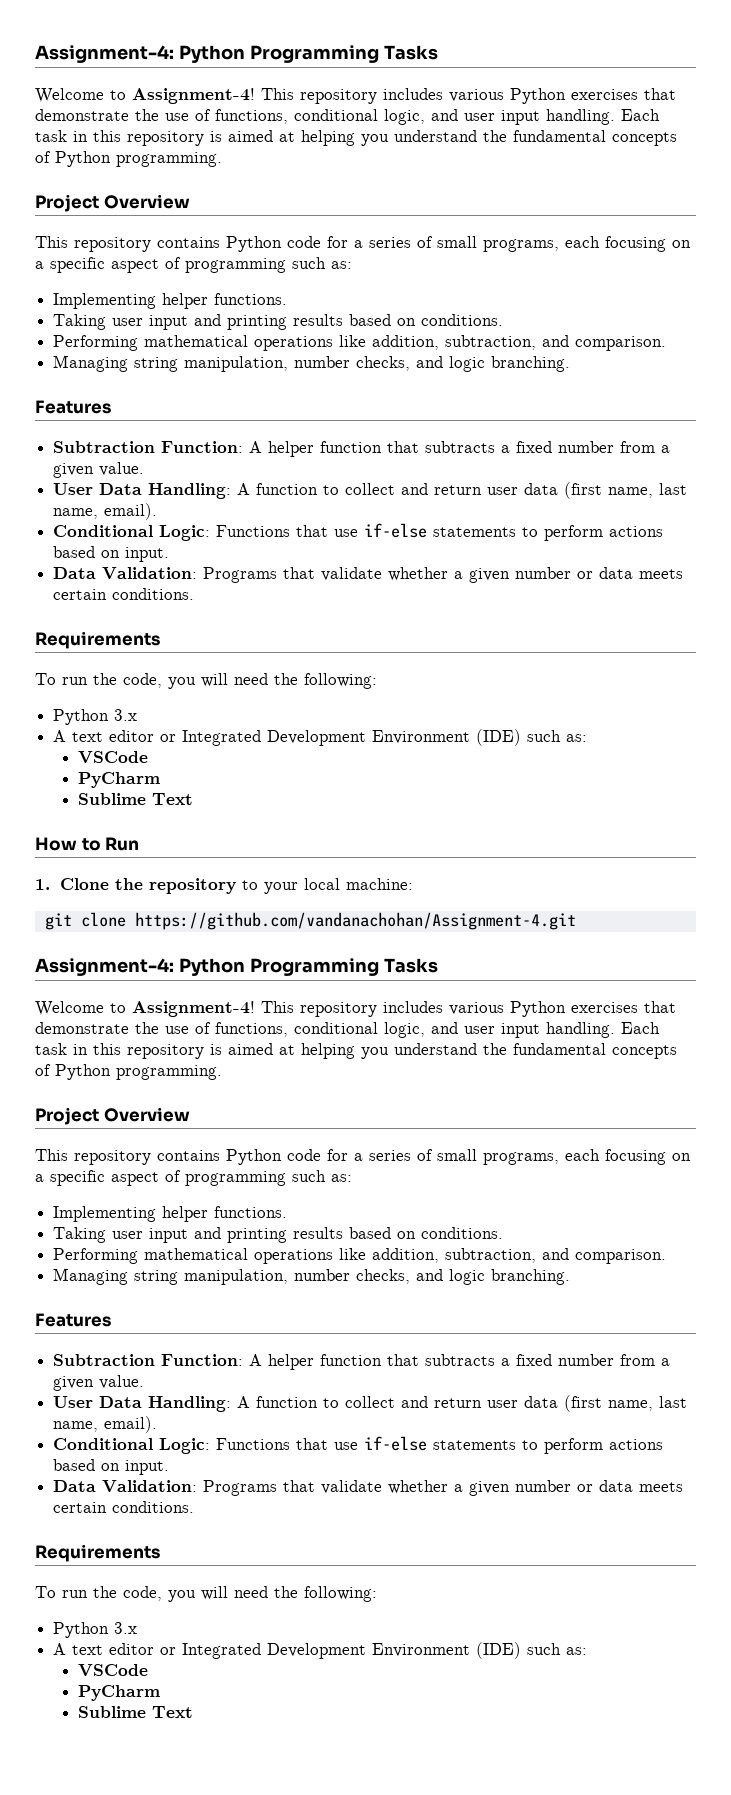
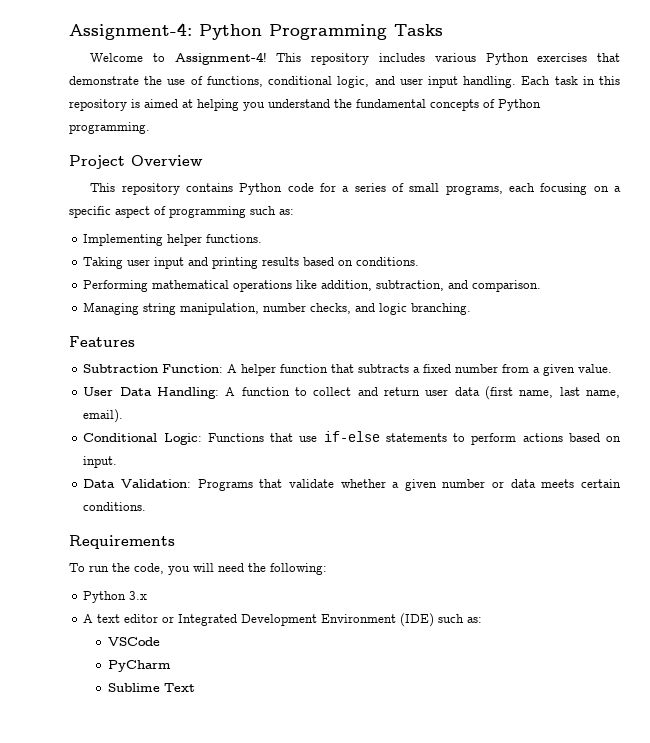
- How to Run
- 1. Clone the repository to your local machine:
- git clone https://github.com/vandanachohan/Assignment-4.git
- Assignment-4: Python Programming Tasks
- Welcome to Assignment-4! This repository includes various Python exercises that demonstrate the use of functions, conditional logic, and user input handling. Each task in this repository is aimed at helping you understand the fundamental concepts of Python programming.
- Project Overview
- This repository contains Python code for a series of small programs, each focusing on a specific aspect of programming such as:
- Implementing helper functions.
- Taking user input and printing results based on conditions.
- Performing mathematical operations like addition, subtraction, and comparison.
- Managing string manipulation, number checks, and logic branching.
- Features
- Subtraction Function: A helper function that subtracts a fixed number from a given value.
- User Data Handling: A function to collect and return user data (first name, last name, email).
- Conditional Logic: Functions that use if-else statements to perform actions based on input.
- Data Validation: Programs that validate whether a given number or data meets certain conditions.
- Requirements
- To run the code, you will need the following:
- Python 3.x
- A text editor or Integrated Development Environment (IDE) such as:
- VSCode
- PyCharm
- Sublime Text

